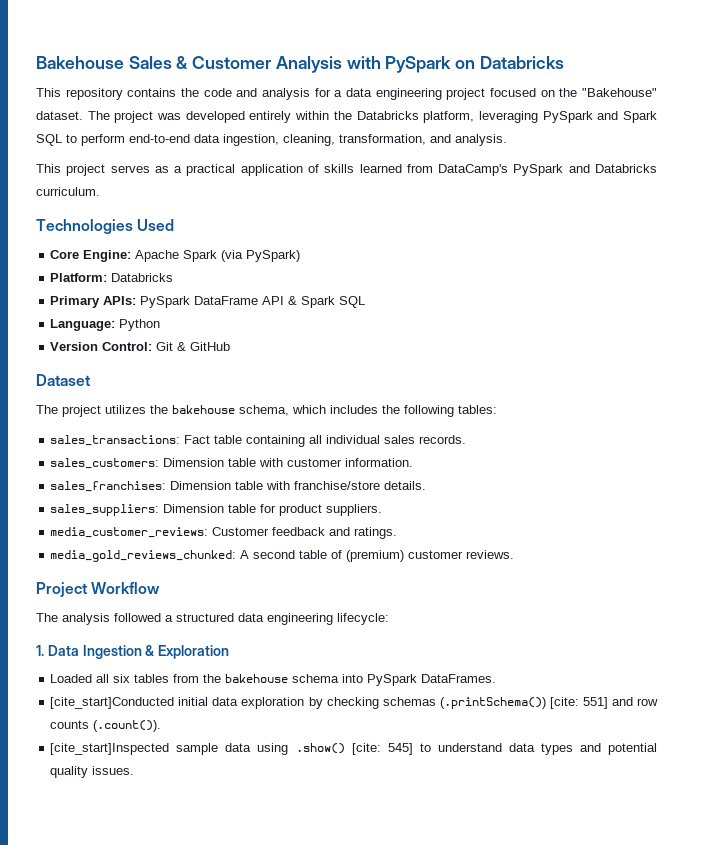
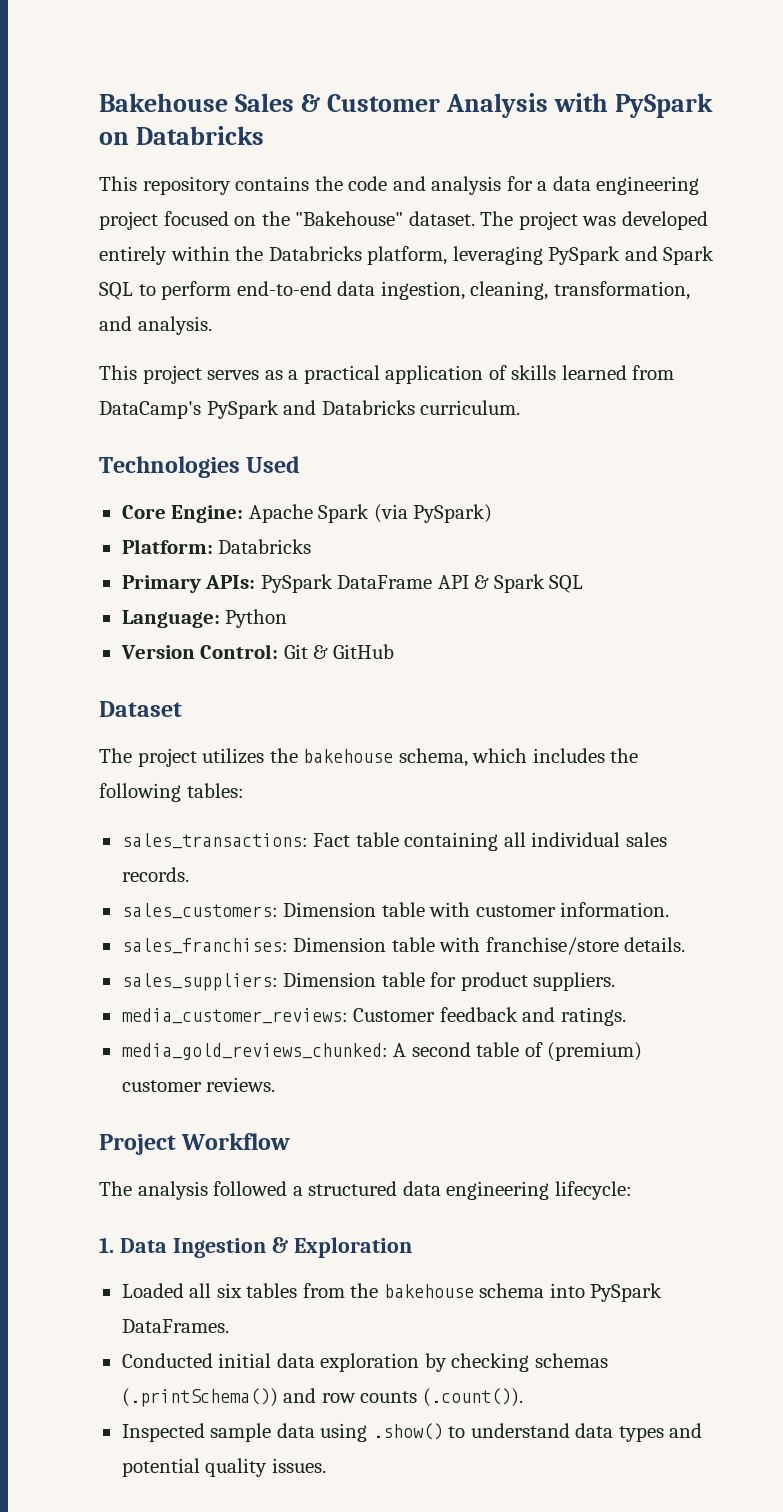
- [cite_start]Conducted initial data exploration by checking schemas (.printSchema()) [cite: 551] and row counts (.count()).
+ Conducted initial data exploration by checking schemas (.printSchema()) and row counts (.count()).
- [cite_start]Inspected sample data using .show() [cite: 545] to understand data types and potential quality issues.
+ Inspected sample data using .show() to understand data types and potential quality issues.

